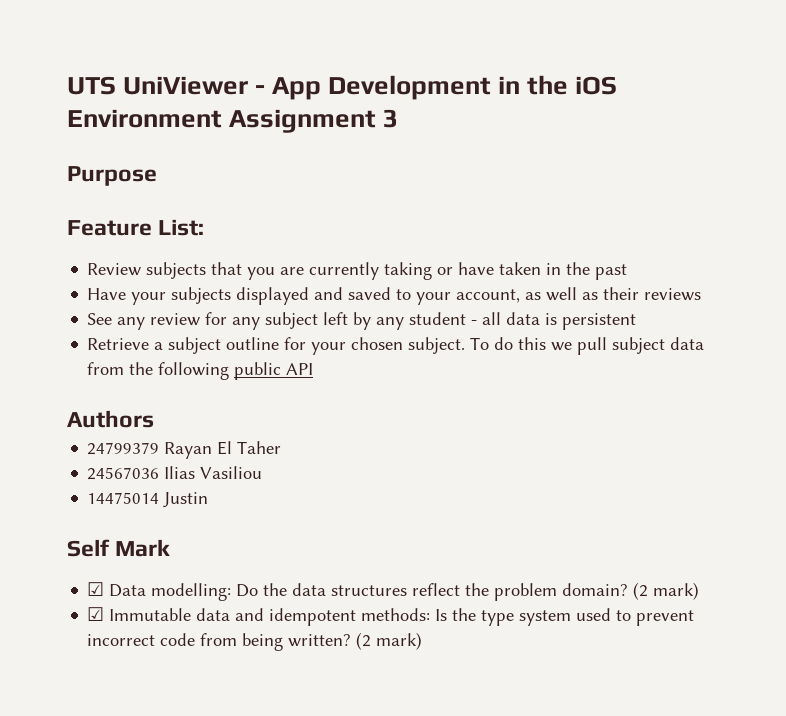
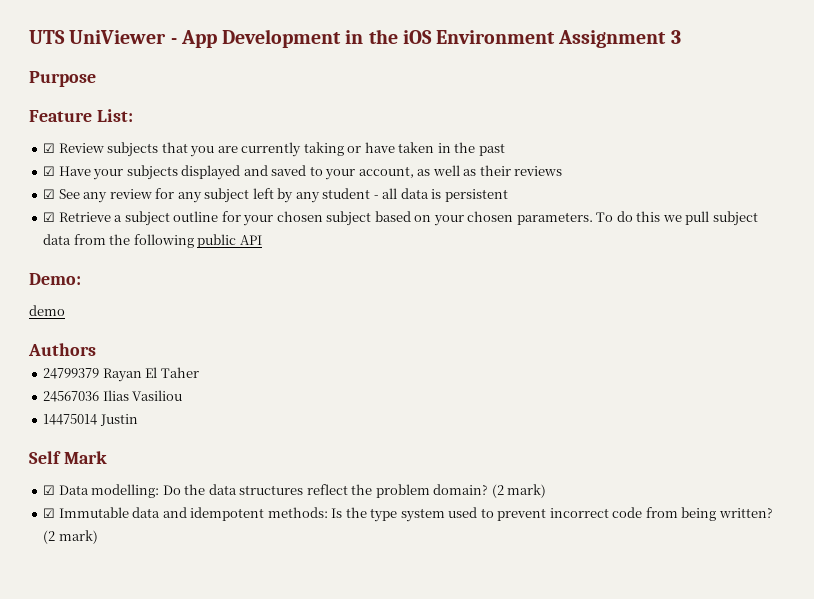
- Review subjects that you are currently taking or have taken in the past
+ ☑ Review subjects that you are currently taking or have taken in the past
- Have your subjects displayed and saved to your account, as well as their reviews
+ ☑ Have your subjects displayed and saved to your account, as well as their reviews
- See any review for any subject left by any student - all data is persistent
+ ☑ See any review for any subject left by any student - all data is persistent
- Retrieve a subject outline for your chosen subject.
+ ☑ Retrieve a subject outline for your chosen subject based on your chosen parameters.
+ Demo:
+ demo

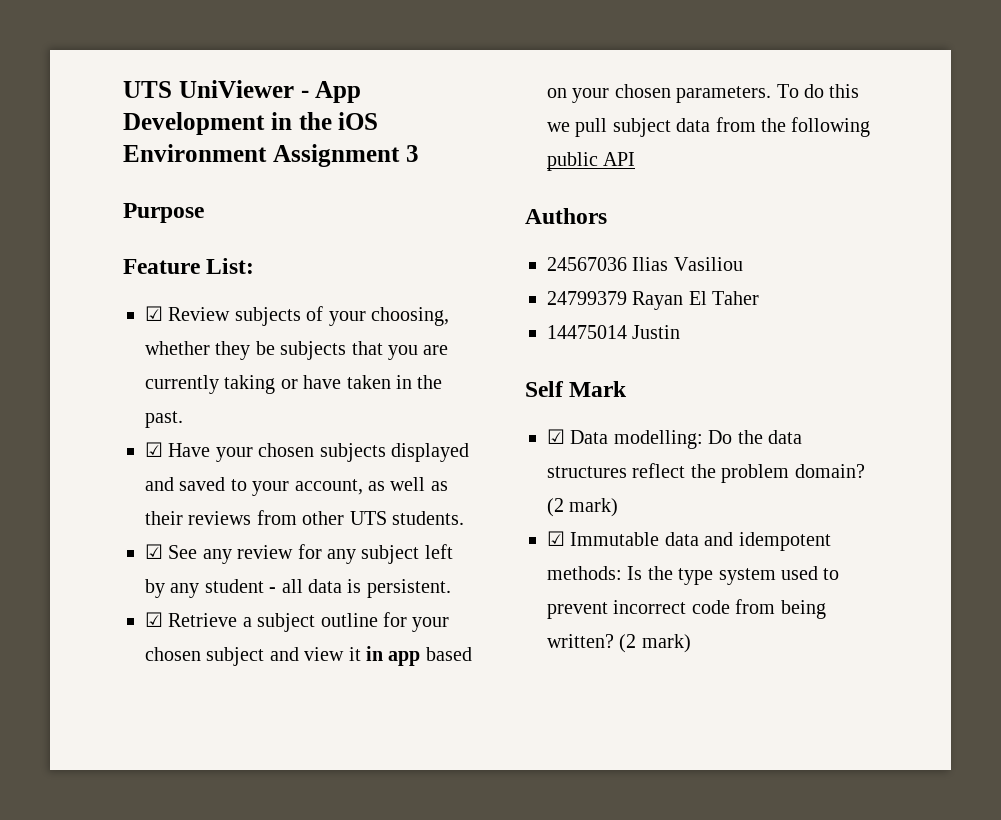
- ☑ Review subjects that you are currently taking or have taken in the past
+ ☑ Review subjects of your choosing, whether they be subjects that you are currently taking or have taken in the past.
- ☑ Have your subjects displayed and saved to your account, as well as their reviews
+ ☑ Have your chosen subjects displayed and saved to your account, as well as their reviews from other UTS students.
- ☑ See any review for any subject left by any student - all data is persistent
+ ☑ See any review for any subject left by any student - all data is persistent.
- ☑ Retrieve a subject outline for your chosen subject based on your chosen parameters.
+ ☑ Retrieve a subject outline for your chosen subject and view it in app based on your chosen parameters.
- Demo:
- demo
  Authors
+ 24567036 Ilias Vasiliou
- 24567036 Ilias Vasiliou

